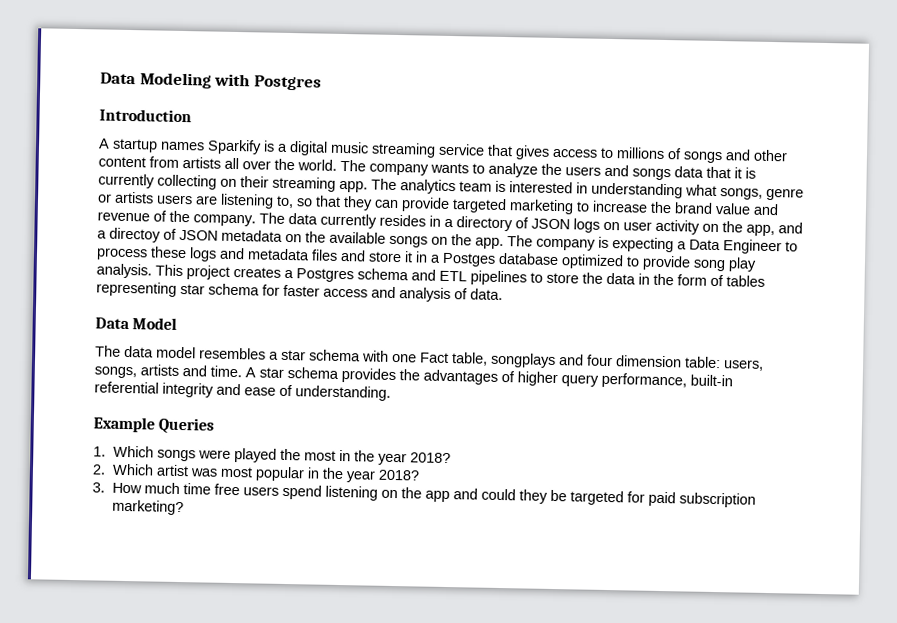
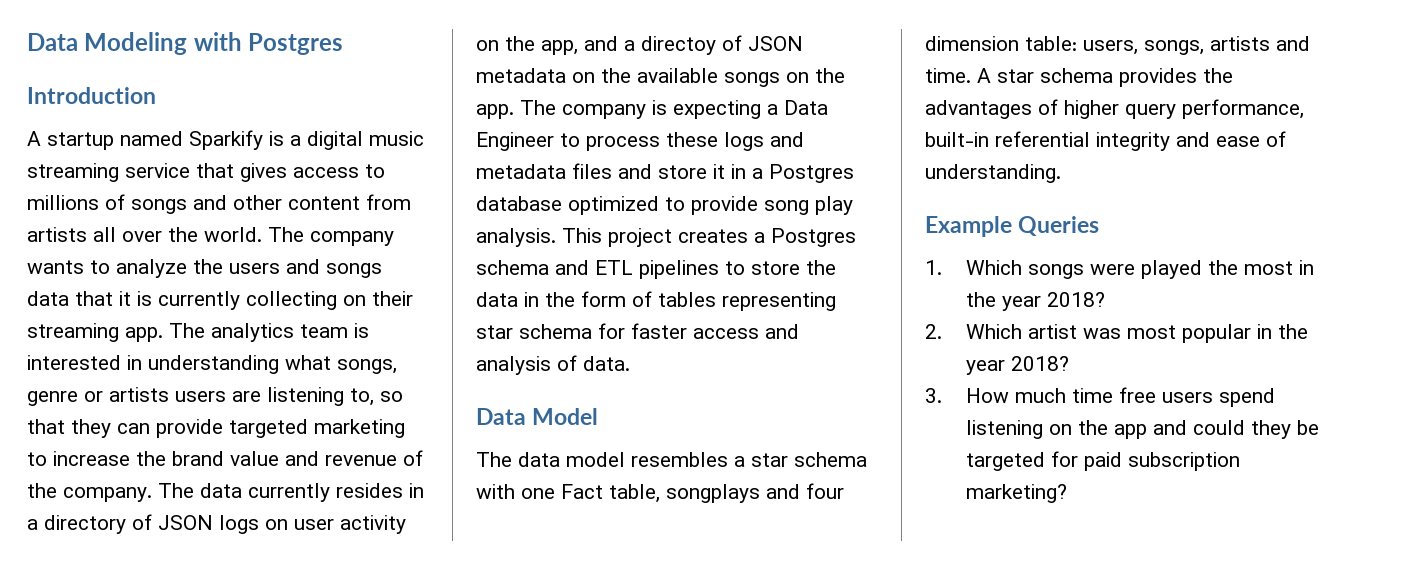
- A startup names Sparkify is a digital music streaming service that gives access to millions of songs and other content from artists all over the world.
+ A startup named Sparkify is a digital music streaming service that gives access to millions of songs and other content from artists all over the world.
- The company is expecting a Data Engineer to process these logs and metadata files and store it in a Postges database optimized to provide song play analysis.
+ The company is expecting a Data Engineer to process these logs and metadata files and store it in a Postgres database optimized to provide song play analysis.

